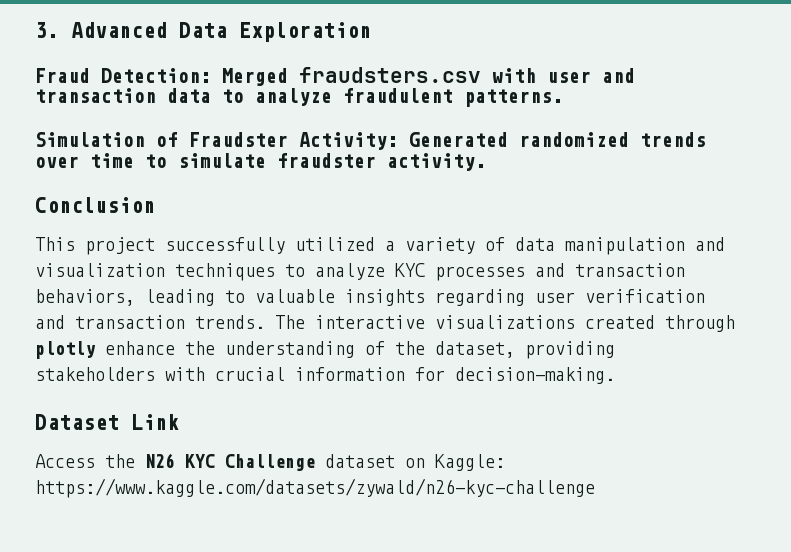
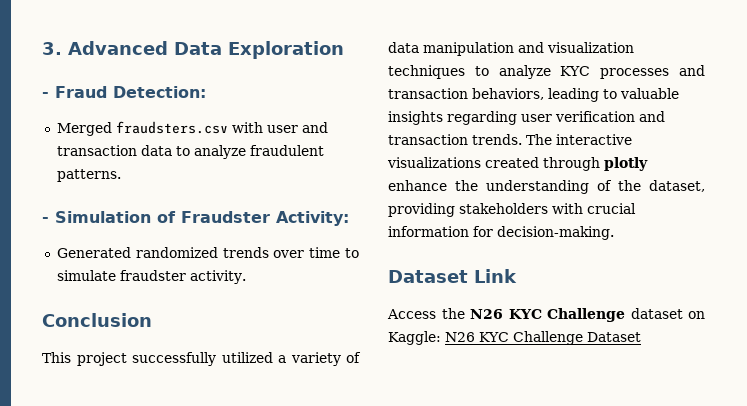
- Fraud Detection: Merged fraudsters.csv with user and transaction data to analyze fraudulent patterns.
+ - Fraud Detection:
+ Merged fraudsters.csv with user and transaction data to analyze fraudulent patterns.
- Simulation of Fraudster Activity: Generated randomized trends over time to simulate fraudster activity.
+ - Simulation of Fraudster Activity:
+ Generated randomized trends over time to simulate fraudster activity.
- Access the N26 KYC Challenge dataset on Kaggle: https://www.kaggle.com/datasets/zywald/n26-kyc-challenge
+ Access the N26 KYC Challenge dataset on Kaggle: N26 KYC Challenge Dataset

